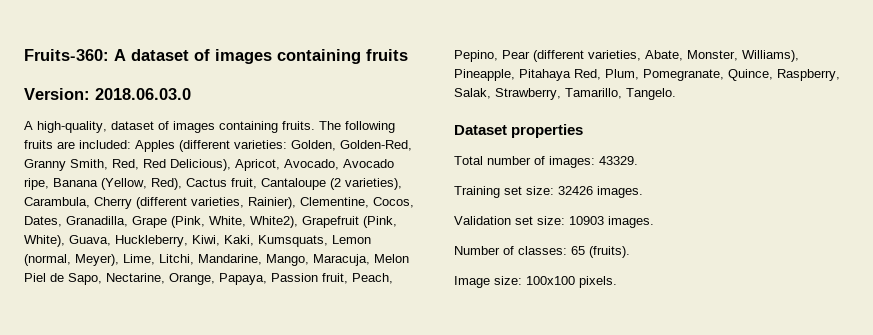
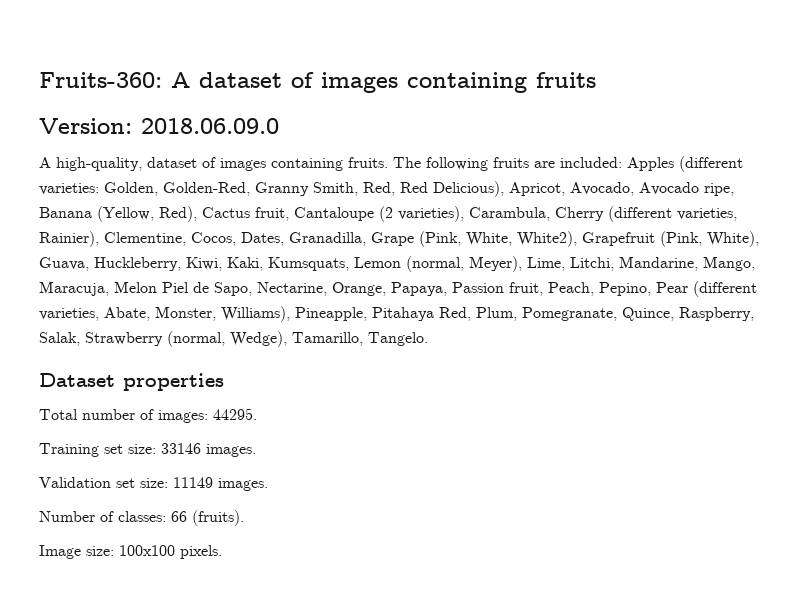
- Version: 2018.06.03.0
+ Version: 2018.06.09.0
- Golden, Golden-Red, Granny Smith, Red, Red Delicious), Apricot, Avocado, Avocado ripe, Banana (Yellow, Red), Cactus fruit, Cantaloupe (2 varieties), Carambula, Cherry (different varieties, Rainier), Clementine, Cocos, Dates, Granadilla, Grape (Pink, White, White2), Grapefruit (Pink, White), Guava, Huckleberry, Kiwi, Kaki, Kumsquats, Lemon (normal, Meyer), Lime, Litchi, Mandarine, Mango, Maracuja, Melon Piel de Sapo, Nectarine, Orange, Papaya, Passion fruit, Peach, Pepino, Pear (different varieties, Abate, Monster, Williams), Pineapple, Pitahaya Red, Plum, Pomegranate, Quince, Raspberry, Salak, Strawberry, Tamarillo, Tangelo.
+ Golden, Golden-Red, Granny Smith, Red, Red Delicious), Apricot, Avocado, Avocado ripe, Banana (Yellow, Red), Cactus fruit, Cantaloupe (2 varieties), Carambula, Cherry (different varieties, Rainier), Clementine, Cocos, Dates, Granadilla, Grape (Pink, White, White2), Grapefruit (Pink, White), Guava, Huckleberry, Kiwi, Kaki, Kumsquats, Lemon (normal, Meyer), Lime, Litchi, Mandarine, Mango, Maracuja, Melon Piel de Sapo, Nectarine, Orange, Papaya, Passion fruit, Peach, Pepino, Pear (different varieties, Abate, Monster, Williams), Pineapple, Pitahaya Red, Plum, Pomegranate, Quince, Raspberry, Salak, Strawberry (normal, Wedge), Tamarillo, Tangelo.
- Total number of images: 43329.
+ Total number of images: 44295.
- Training set size: 32426 images.
+ Training set size: 33146 images.
- Validation set size: 10903 images.
+ Validation set size: 11149 images.
- Number of classes: 65 (fruits).
+ Number of classes: 66 (fruits).

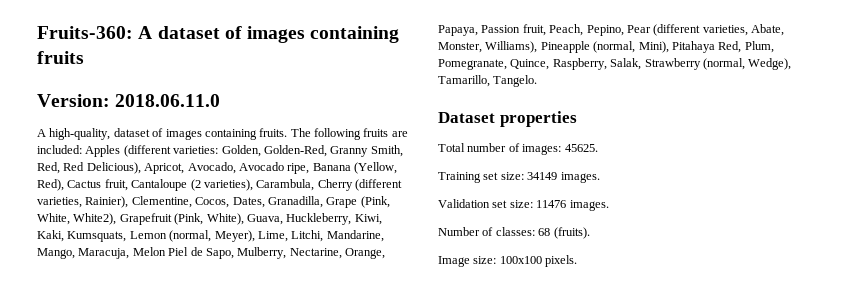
- Version: 2018.06.09.0
+ Version: 2018.06.11.0
- Golden, Golden-Red, Granny Smith, Red, Red Delicious), Apricot, Avocado, Avocado ripe, Banana (Yellow, Red), Cactus fruit, Cantaloupe (2 varieties), Carambula, Cherry (different varieties, Rainier), Clementine, Cocos, Dates, Granadilla, Grape (Pink, White, White2), Grapefruit (Pink, White), Guava, Huckleberry, Kiwi, Kaki, Kumsquats, Lemon (normal, Meyer), Lime, Litchi, Mandarine, Mango, Maracuja, Melon Piel de Sapo, Nectarine, Orange, Papaya, Passion fruit, Peach, Pepino, Pear (different varieties, Abate, Monster, Williams), Pineapple, Pitahaya Red, Plum, Pomegranate, Quince, Raspberry, Salak, Strawberry (normal, Wedge), Tamarillo, Tangelo.
+ Golden, Golden-Red, Granny Smith, Red, Red Delicious), Apricot, Avocado, Avocado ripe, Banana (Yellow, Red), Cactus fruit, Cantaloupe (2 varieties), Carambula, Cherry (different varieties, Rainier), Clementine, Cocos, Dates, Granadilla, Grape (Pink, White, White2), Grapefruit (Pink, White), Guava, Huckleberry, Kiwi, Kaki, Kumsquats, Lemon (normal, Meyer), Lime, Litchi, Mandarine, Mango, Maracuja, Melon Piel de Sapo, Mulberry, Nectarine, Orange, Papaya, Passion fruit, Peach, Pepino, Pear (different varieties, Abate, Monster, Williams), Pineapple (normal, Mini), Pitahaya Red, Plum, Pomegranate, Quince, Raspberry, Salak, Strawberry (normal, Wedge), Tamarillo, Tangelo.
- Total number of images: 44295.
+ Total number of images: 45625.
- Training set size: 33146 images.
+ Training set size: 34149 images.
- Validation set size: 11149 images.
+ Validation set size: 11476 images.
- Number of classes: 66 (fruits).
+ Number of classes: 68 (fruits).

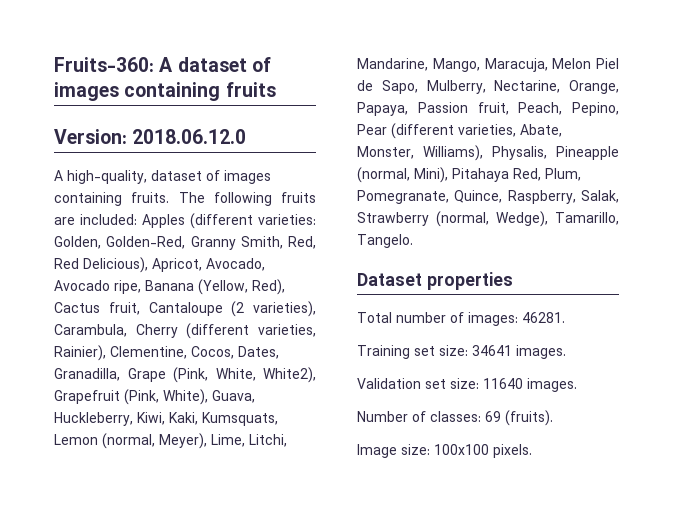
- Version: 2018.06.11.0
+ Version: 2018.06.12.0
- Golden, Golden-Red, Granny Smith, Red, Red Delicious), Apricot, Avocado, Avocado ripe, Banana (Yellow, Red), Cactus fruit, Cantaloupe (2 varieties), Carambula, Cherry (different varieties, Rainier), Clementine, Cocos, Dates, Granadilla, Grape (Pink, White, White2), Grapefruit (Pink, White), Guava, Huckleberry, Kiwi, Kaki, Kumsquats, Lemon (normal, Meyer), Lime, Litchi, Mandarine, Mango, Maracuja, Melon Piel de Sapo, Mulberry, Nectarine, Orange, Papaya, Passion fruit, Peach, Pepino, Pear (different varieties, Abate, Monster, Williams), Pineapple (normal, Mini), Pitahaya Red, Plum, Pomegranate, Quince, Raspberry, Salak, Strawberry (normal, Wedge), Tamarillo, Tangelo.
+ Golden, Golden-Red, Granny Smith, Red, Red Delicious), Apricot, Avocado, Avocado ripe, Banana (Yellow, Red), Cactus fruit, Cantaloupe (2 varieties), Carambula, Cherry (different varieties, Rainier), Clementine, Cocos, Dates, Granadilla, Grape (Pink, White, White2), Grapefruit (Pink, White), Guava, Huckleberry, Kiwi, Kaki, Kumsquats, Lemon (normal, Meyer), Lime, Litchi, Mandarine, Mango, Maracuja, Melon Piel de Sapo, Mulberry, Nectarine, Orange, Papaya, Passion fruit, Peach, Pepino, Pear (different varieties, Abate, Monster, Williams), Physalis, Pineapple (normal, Mini), Pitahaya Red, Plum, Pomegranate, Quince, Raspberry, Salak, Strawberry (normal, Wedge), Tamarillo, Tangelo.
- Total number of images: 45625.
+ Total number of images: 46281.
- Training set size: 34149 images.
+ Training set size: 34641 images.
- Validation set size: 11476 images.
+ Validation set size: 11640 images.
- Number of classes: 68 (fruits).
+ Number of classes: 69 (fruits).

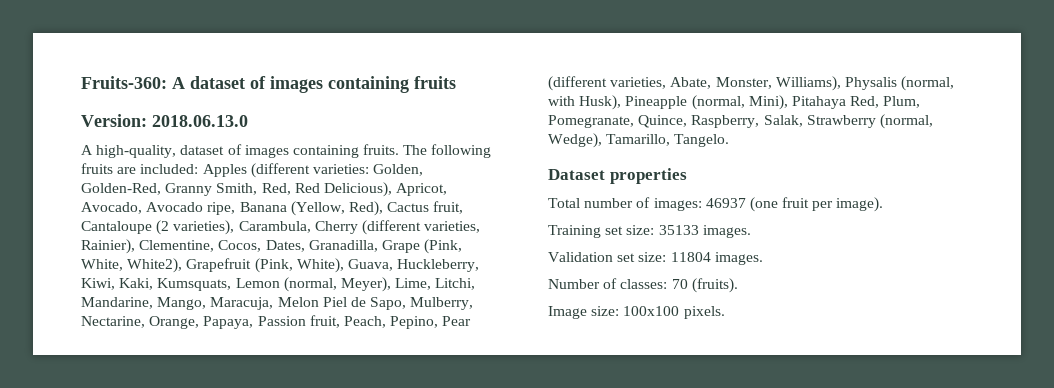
- Version: 2018.06.12.0
+ Version: 2018.06.13.0
- Golden, Golden-Red, Granny Smith, Red, Red Delicious), Apricot, Avocado, Avocado ripe, Banana (Yellow, Red), Cactus fruit, Cantaloupe (2 varieties), Carambula, Cherry (different varieties, Rainier), Clementine, Cocos, Dates, Granadilla, Grape (Pink, White, White2), Grapefruit (Pink, White), Guava, Huckleberry, Kiwi, Kaki, Kumsquats, Lemon (normal, Meyer), Lime, Litchi, Mandarine, Mango, Maracuja, Melon Piel de Sapo, Mulberry, Nectarine, Orange, Papaya, Passion fruit, Peach, Pepino, Pear (different varieties, Abate, Monster, Williams), Physalis, Pineapple (normal, Mini), Pitahaya Red, Plum, Pomegranate, Quince, Raspberry, Salak, Strawberry (normal, Wedge), Tamarillo, Tangelo.
+ Golden, Golden-Red, Granny Smith, Red, Red Delicious), Apricot, Avocado, Avocado ripe, Banana (Yellow, Red), Cactus fruit, Cantaloupe (2 varieties), Carambula, Cherry (different varieties, Rainier), Clementine, Cocos, Dates, Granadilla, Grape (Pink, White, White2), Grapefruit (Pink, White), Guava, Huckleberry, Kiwi, Kaki, Kumsquats, Lemon (normal, Meyer), Lime, Litchi, Mandarine, Mango, Maracuja, Melon Piel de Sapo, Mulberry, Nectarine, Orange, Papaya, Passion fruit, Peach, Pepino, Pear (different varieties, Abate, Monster, Williams), Physalis (normal, with Husk), Pineapple (normal, Mini), Pitahaya Red, Plum, Pomegranate, Quince, Raspberry, Salak, Strawberry (normal, Wedge), Tamarillo, Tangelo.
- Total number of images: 46281.
+ Total number of images: 46937 (one fruit per image).
- Training set size: 34641 images.
+ Training set size: 35133 images.
- Validation set size: 11640 images.
+ Validation set size: 11804 images.
- Number of classes: 69 (fruits).
+ Number of classes: 70 (fruits).

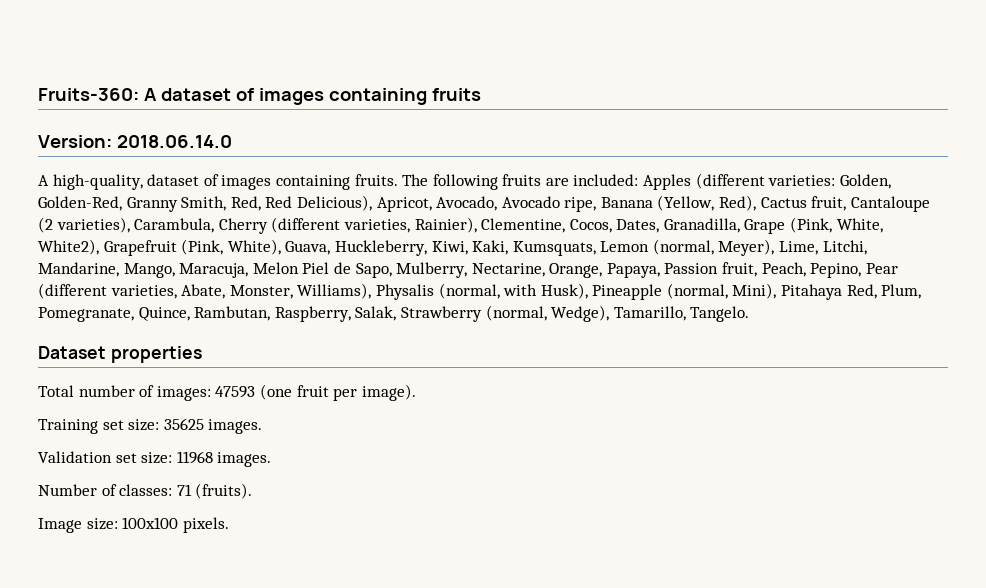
- Version: 2018.06.13.0
+ Version: 2018.06.14.0
- Golden, Golden-Red, Granny Smith, Red, Red Delicious), Apricot, Avocado, Avocado ripe, Banana (Yellow, Red), Cactus fruit, Cantaloupe (2 varieties), Carambula, Cherry (different varieties, Rainier), Clementine, Cocos, Dates, Granadilla, Grape (Pink, White, White2), Grapefruit (Pink, White), Guava, Huckleberry, Kiwi, Kaki, Kumsquats, Lemon (normal, Meyer), Lime, Litchi, Mandarine, Mango, Maracuja, Melon Piel de Sapo, Mulberry, Nectarine, Orange, Papaya, Passion fruit, Peach, Pepino, Pear (different varieties, Abate, Monster, Williams), Physalis (normal, with Husk), Pineapple (normal, Mini), Pitahaya Red, Plum, Pomegranate, Quince, Raspberry, Salak, Strawberry (normal, Wedge), Tamarillo, Tangelo.
+ Golden, Golden-Red, Granny Smith, Red, Red Delicious), Apricot, Avocado, Avocado ripe, Banana (Yellow, Red), Cactus fruit, Cantaloupe (2 varieties), Carambula, Cherry (different varieties, Rainier), Clementine, Cocos, Dates, Granadilla, Grape (Pink, White, White2), Grapefruit (Pink, White), Guava, Huckleberry, Kiwi, Kaki, Kumsquats, Lemon (normal, Meyer), Lime, Litchi, Mandarine, Mango, Maracuja, Melon Piel de Sapo, Mulberry, Nectarine, Orange, Papaya, Passion fruit, Peach, Pepino, Pear (different varieties, Abate, Monster, Williams), Physalis (normal, with Husk), Pineapple (normal, Mini), Pitahaya Red, Plum, Pomegranate, Quince, Rambutan, Raspberry, Salak, Strawberry (normal, Wedge), Tamarillo, Tangelo.
- Total number of images: 46937 (one fruit per image).
+ Total number of images: 47593 (one fruit per image).
- Training set size: 35133 images.
+ Training set size: 35625 images.
- Validation set size: 11804 images.
+ Validation set size: 11968 images.
- Number of classes: 70 (fruits).
+ Number of classes: 71 (fruits).

